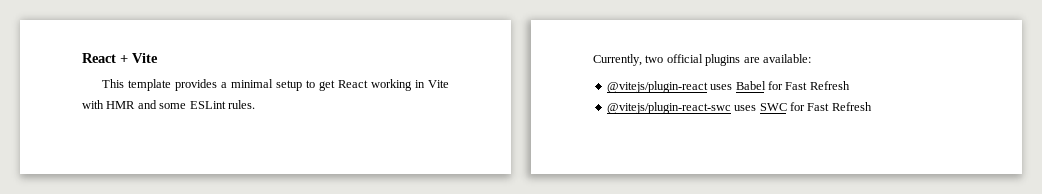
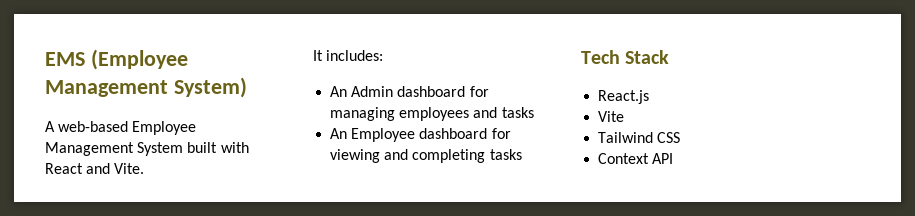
- React + Vite
- This template provides a minimal setup to get React working in Vite with HMR and some ESLint rules.
- Currently, two official plugins are available:
- @vitejs/plugin-react uses Babel for Fast Refresh
- @vitejs/plugin-react-swc uses SWC for Fast Refresh
+ EMS (Employee Management System)
+ A web-based Employee Management System built with React and Vite.
+ It includes:
+ An Admin dashboard for managing employees and tasks
+ An Employee dashboard for viewing and completing tasks
+ Tech Stack
+ React.js
+ Vite
+ Tailwind CSS
+ Context API

